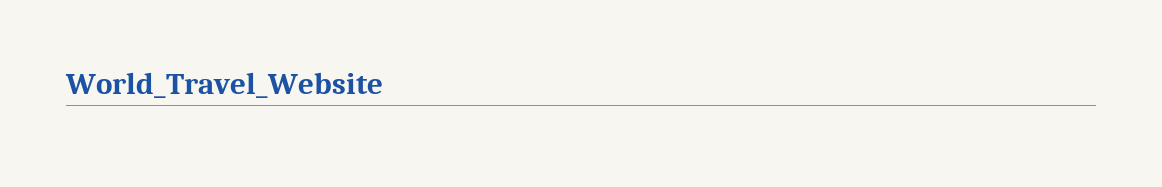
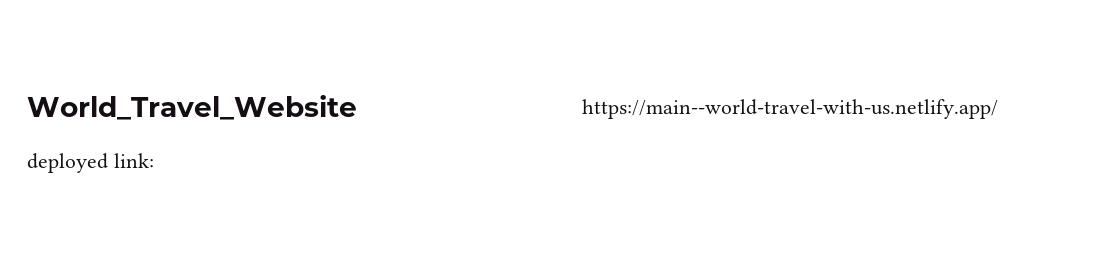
+ deployed link: https://main--world-travel-with-us.netlify.app/

